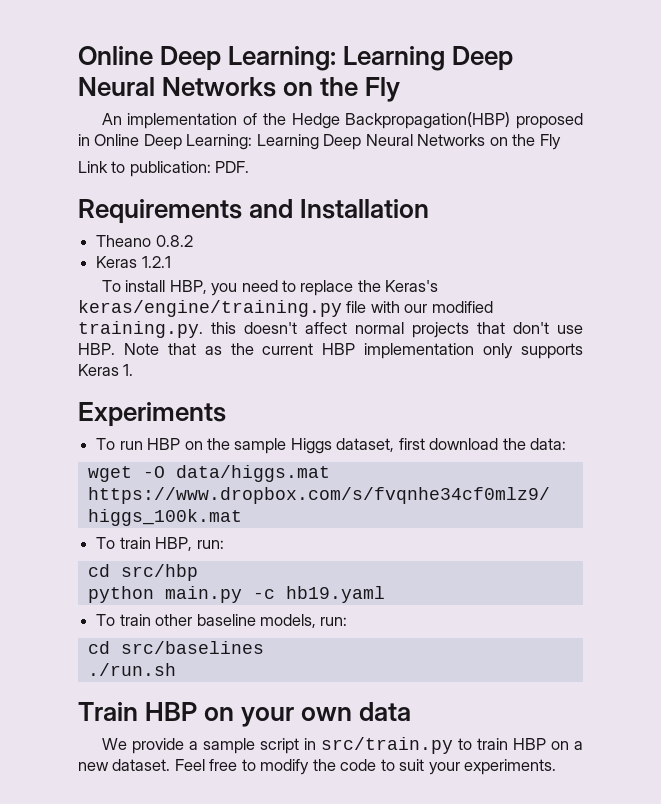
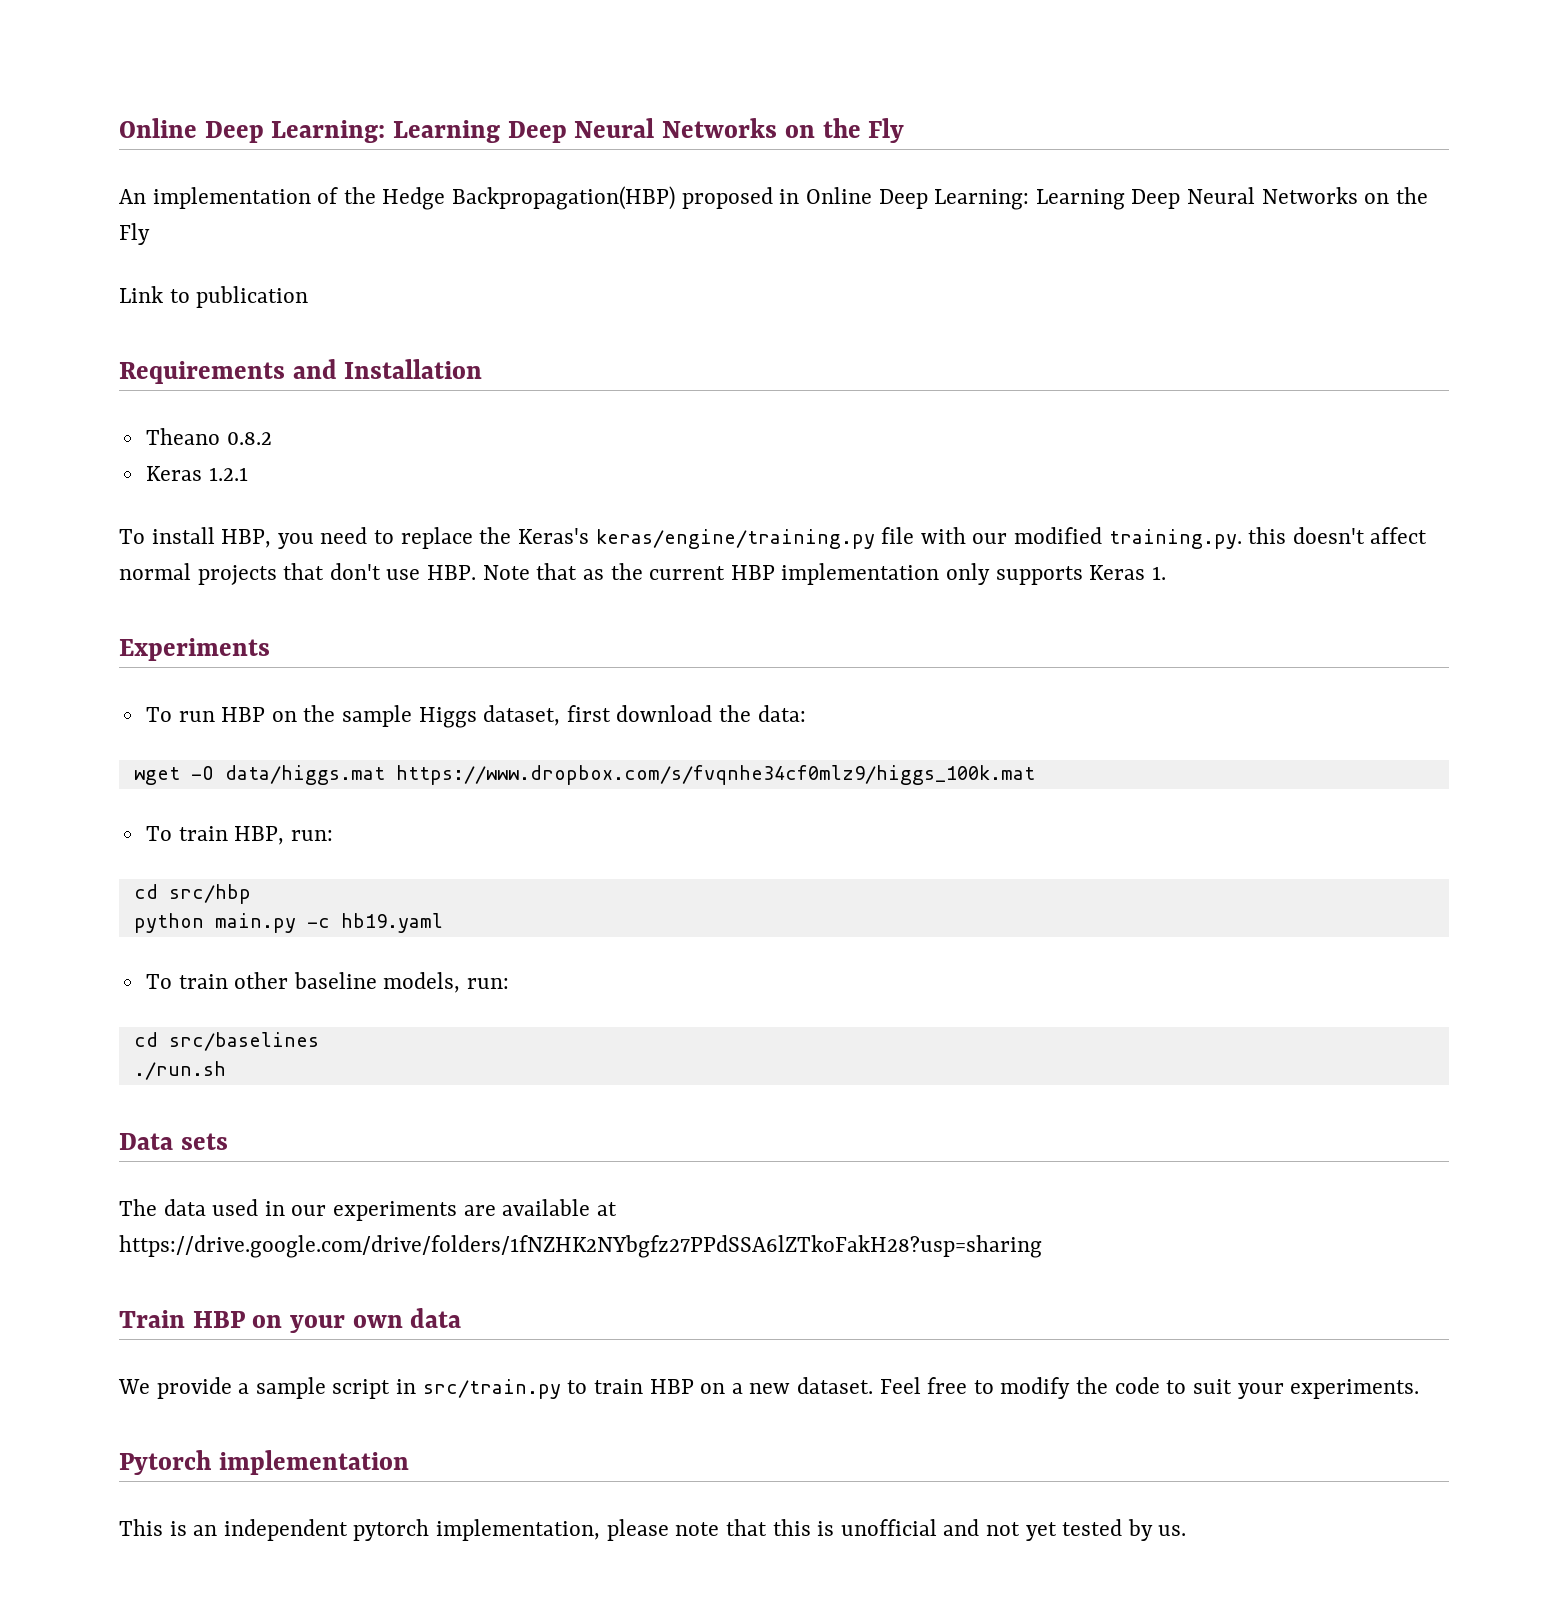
- Link to publication: PDF.
+ Link to publication
+ Data sets
+ The data used in our experiments are available at https://drive.google.com/drive/folders/1fNZHK2NYbgfz27PPdSSA6lZTkoFakH28?usp=sharing
+ Pytorch implementation
+ This is an independent pytorch implementation, please note that this is unofficial and not yet tested by us.

